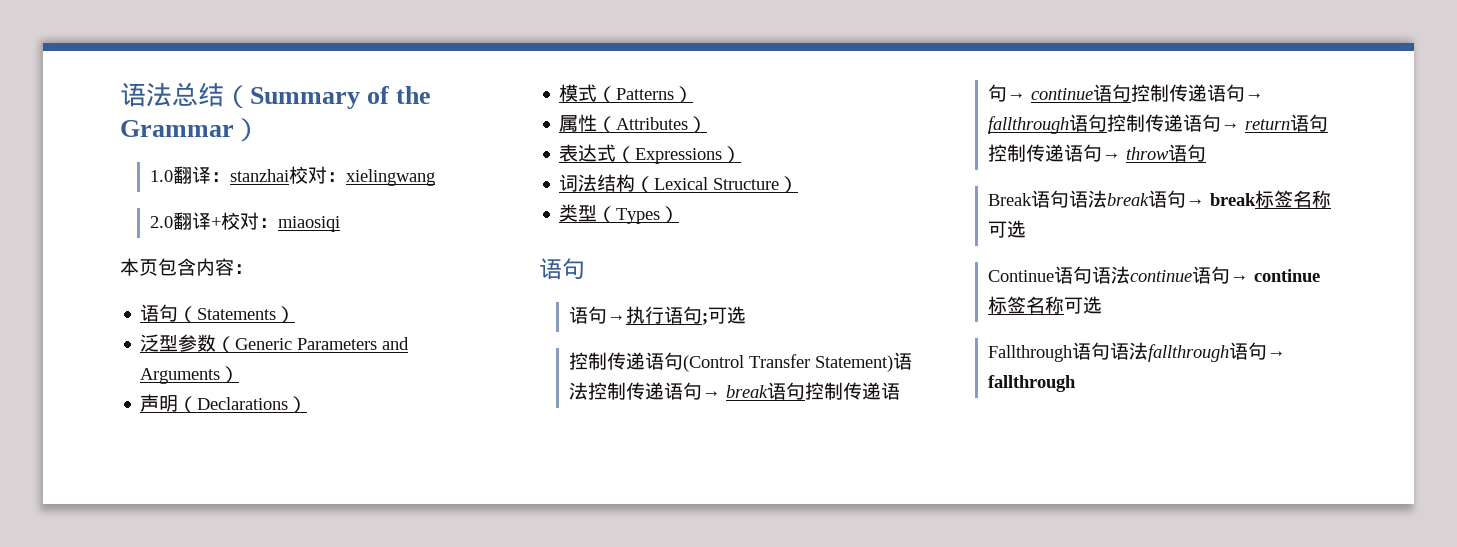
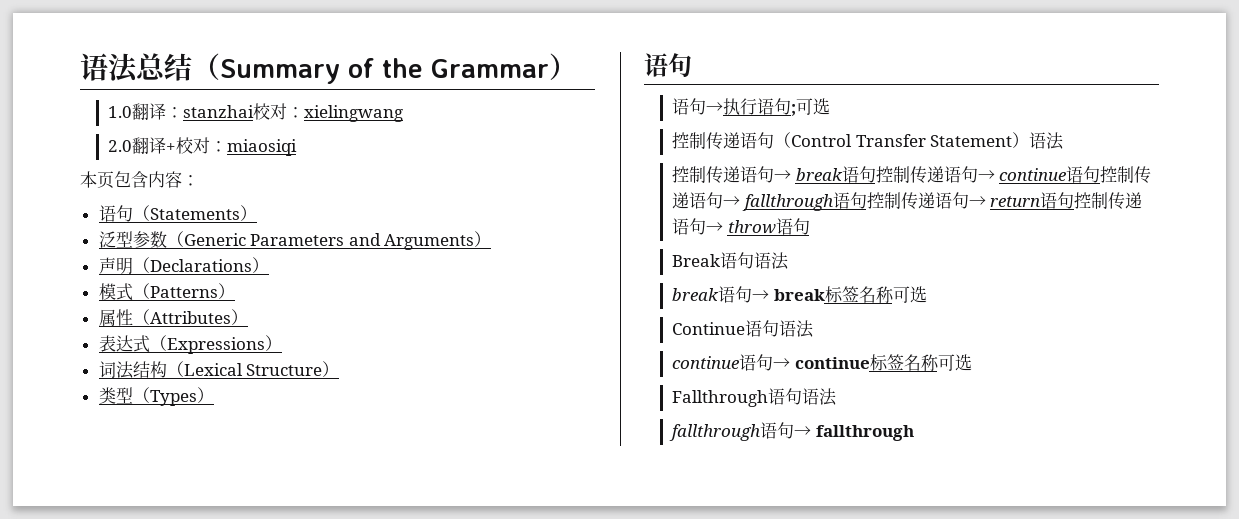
- 控制传递语句(Control Transfer Statement)语法控制传递语句→ break语句控制传递语句→ continue语句控制传递语句→ fallthrough语句控制传递语句→ return语句控制传递语句→ throw语句
+ 控制传递语句（Control Transfer Statement）语法
+ 控制传递语句→ break语句控制传递语句→ continue语句控制传递语句→ fallthrough语句控制传递语句→ return语句控制传递语句→ throw语句
- Break语句语法break语句→ break标签名称可选
+ Break语句语法
+ break语句→ break标签名称可选
- Continue语句语法continue语句→ continue标签名称可选
+ Continue语句语法
+ continue语句→ continue标签名称可选
- Fallthrough语句语法fallthrough语句→ fallthrough
+ Fallthrough语句语法
+ fallthrough语句→ fallthrough

